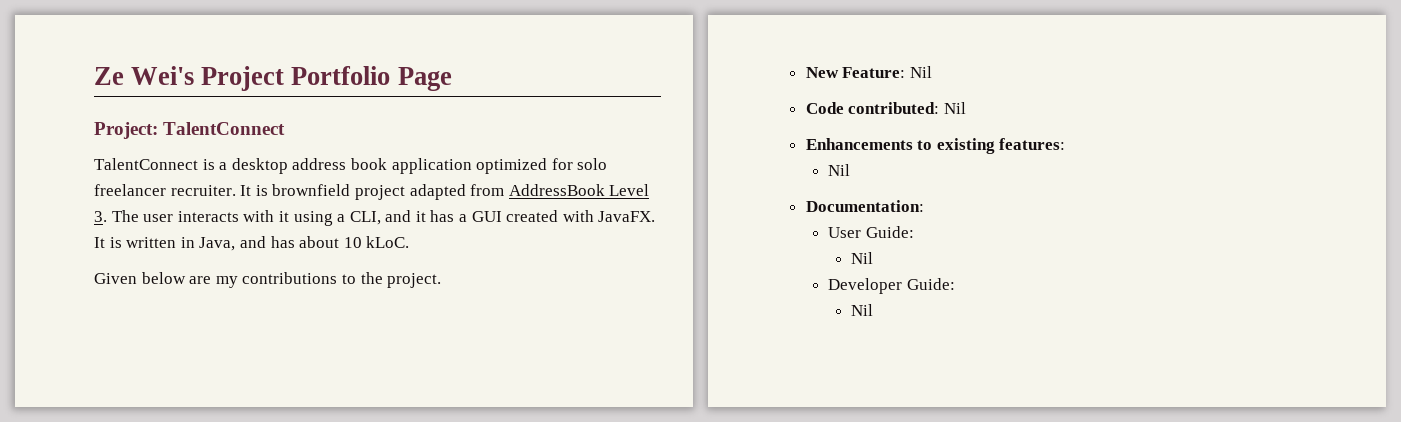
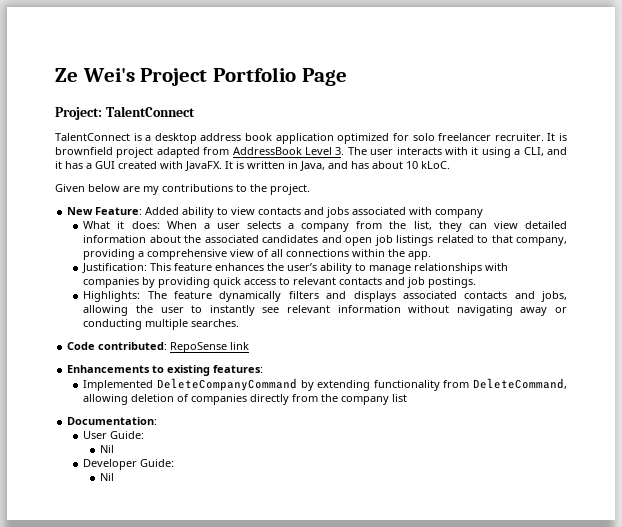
- New Feature: Nil
+ New Feature: Added ability to view contacts and jobs associated with company
+ What it does: When a user selects a company from the list, they can view detailed information about the associated candidates and open job listings related to that company, providing a comprehensive view of all connections within the app.
+ Justification: This feature enhances the user’s ability to manage relationships with companies by providing quick access to relevant contacts and job postings.
+ Highlights: The feature dynamically filters and displays associated contacts and jobs, allowing the user to instantly see relevant information without navigating away or conducting multiple searches.
- Code contributed: Nil
+ Code contributed: RepoSense link
  Enhancements to existing features:
- Nil
+ Implemented DeleteCompanyCommand by extending functionality from DeleteCommand, allowing deletion of companies directly from the company list

